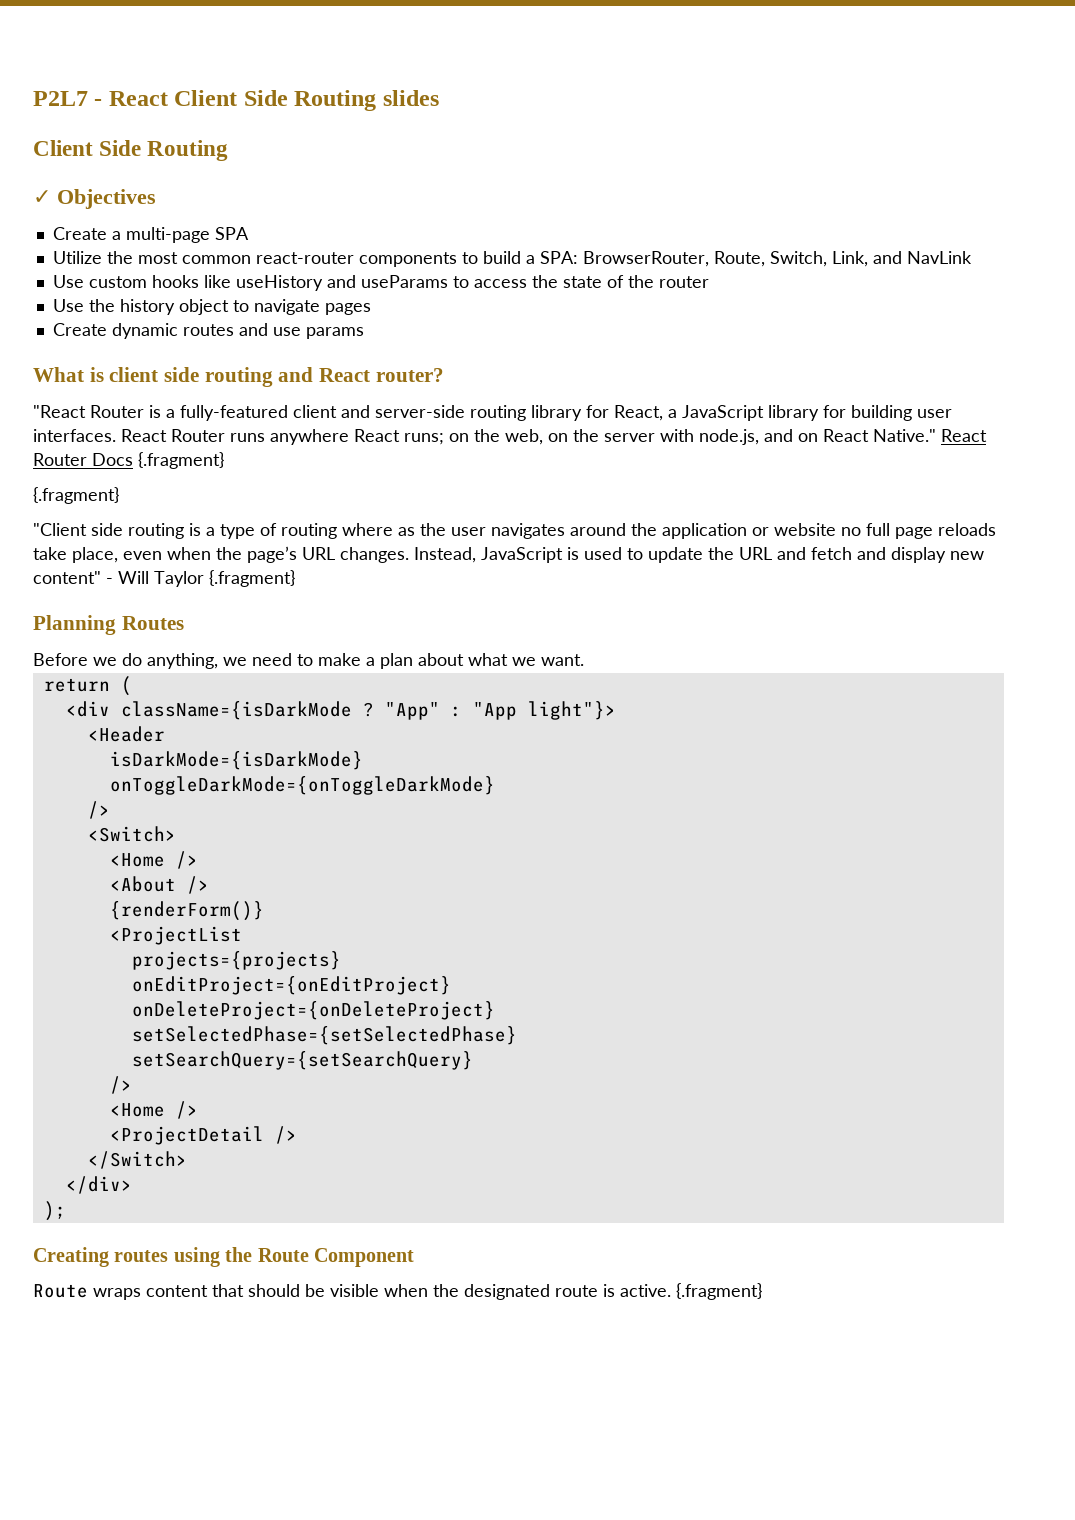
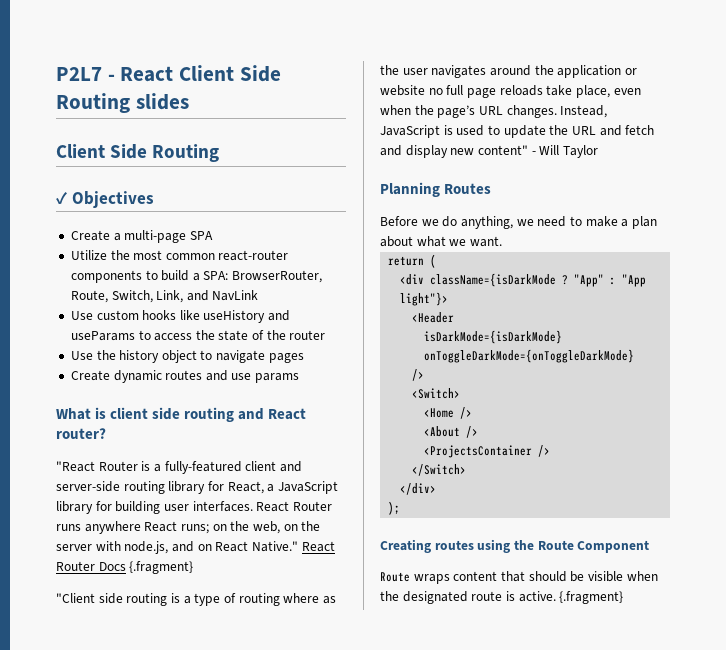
  React Router Docs {.fragment}
- {.fragment}
- Instead, JavaScript is used to update the URL and fetch and display new content" - Will Taylor {.fragment}
+ Instead, JavaScript is used to update the URL and fetch and display new content" - Will Taylor
- {renderForm()}
- <ProjectList
- projects={projects}
- onEditProject={onEditProject}
- onDeleteProject={onDeleteProject}
- setSelectedPhase={setSelectedPhase}
- setSearchQuery={setSearchQuery}
- />
- <Home />
- <ProjectDetail />
+ <ProjectsContainer />

